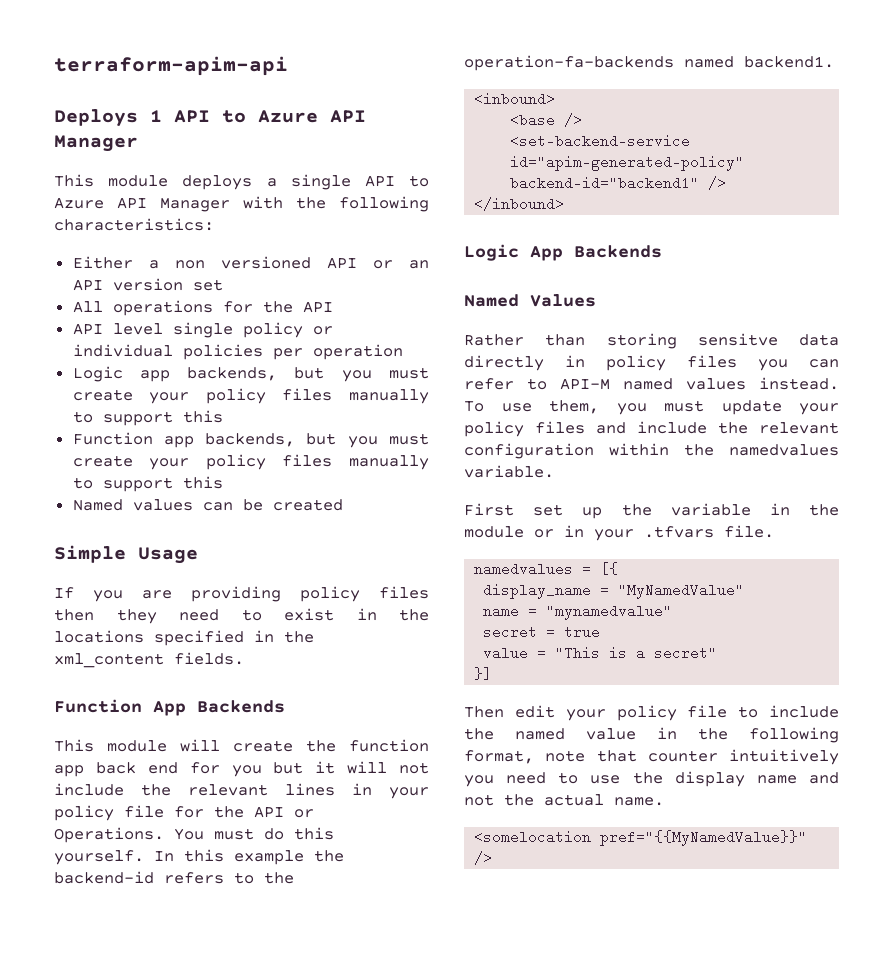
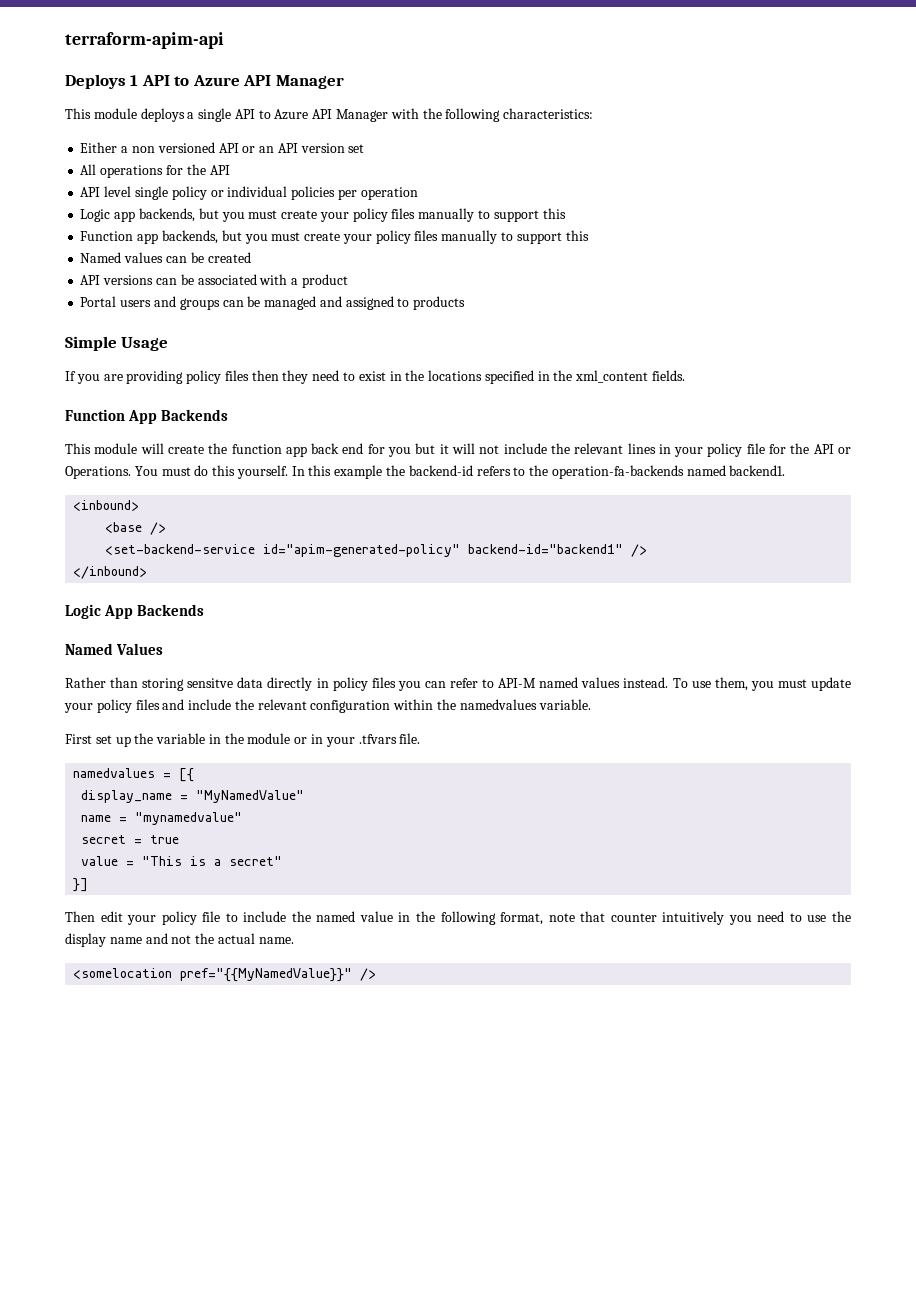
+ API versions can be associated with a product
+ Portal users and groups can be managed and assigned to products

